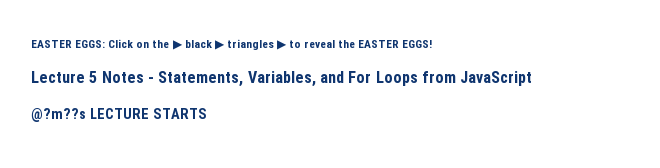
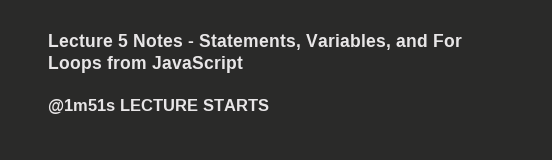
- EASTER EGGS: Click on the ▶ black ▶ triangles ▶ to reveal the EASTER EGGS!
- @?m??s LECTURE STARTS
+ @1m51s LECTURE STARTS

